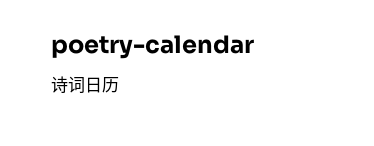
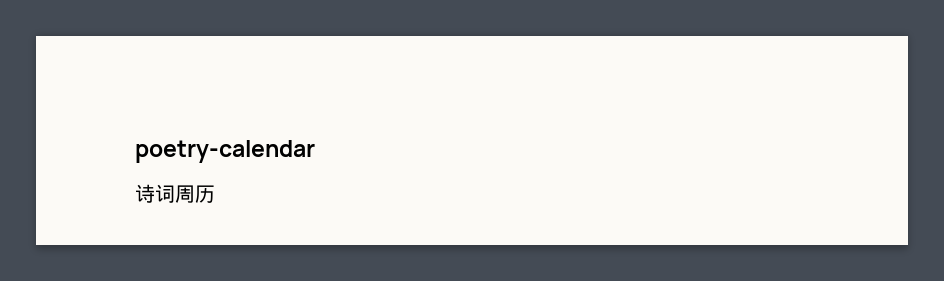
- 诗词日历
+ 诗词周历

